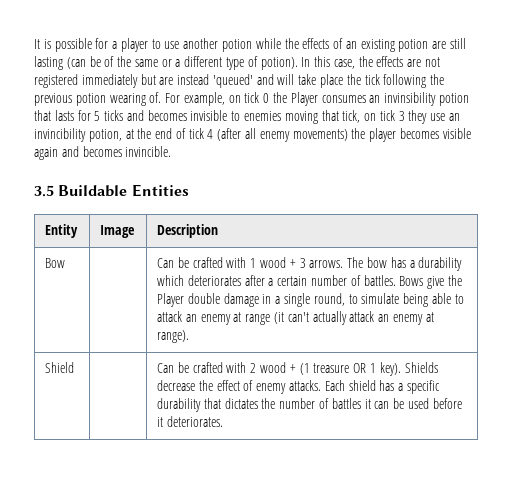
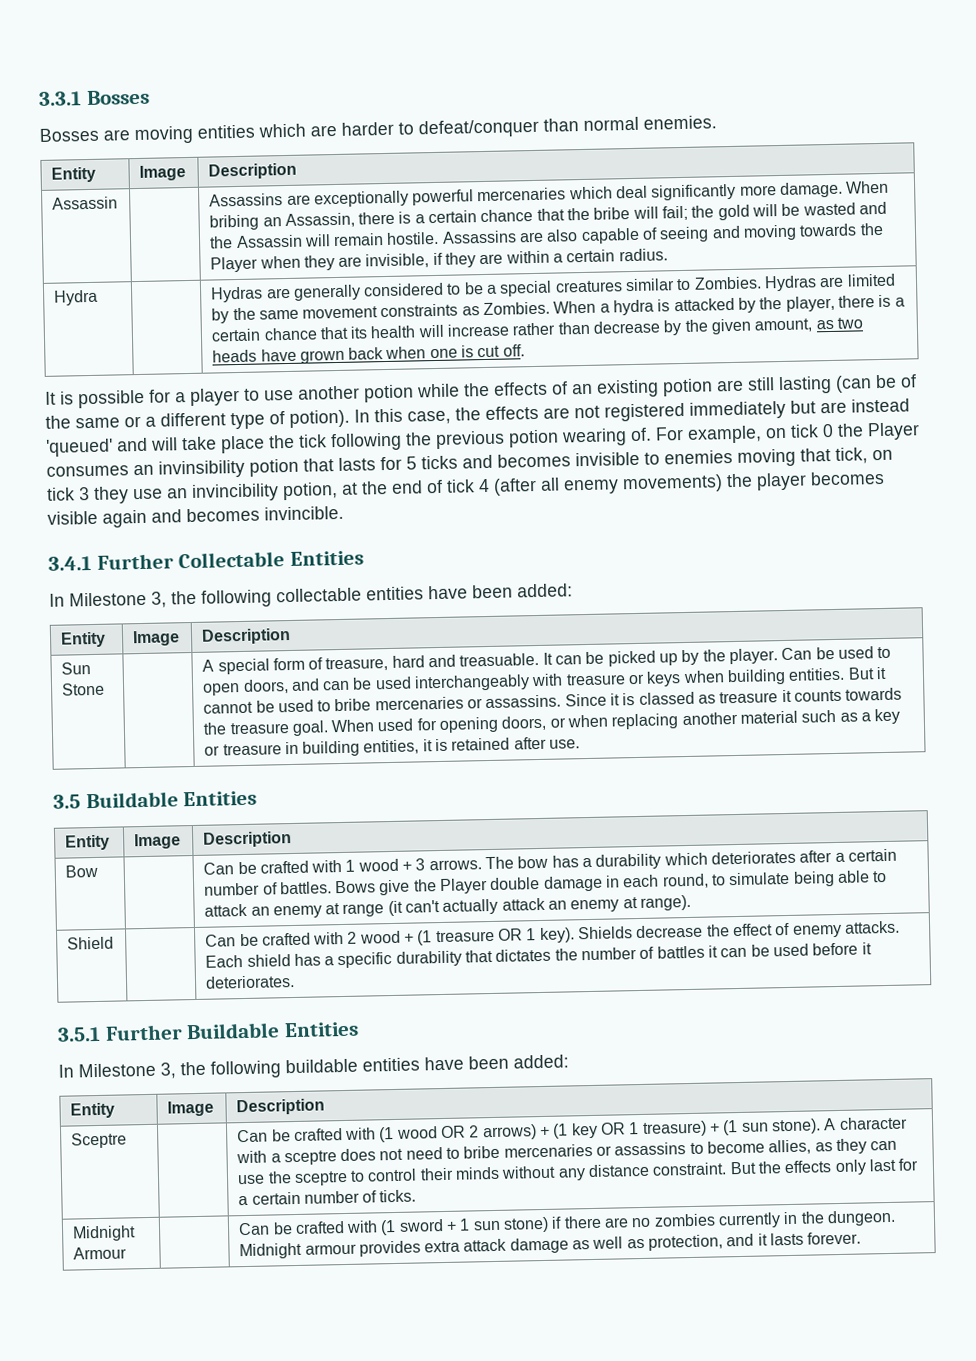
+ 3.3.1 Bosses
+ Bosses are moving entities which are harder to defeat/conquer than normal enemies.
+ Entity | Image | Description
+ Assassin | | Assassins are exceptionally powerful mercenaries which deal significantly more damage. When bribing an Assassin, there is a certain chance that the bribe will fail; the gold will be wasted and the Assassin will remain hostile. Assassins are also capable of seeing and moving towards the Player when they are invisible, if they are within a certain radius.
+ Hydra | | Hydras are generally considered to be a special creatures similar to Zombies. Hydras are limited by the same movement constraints as Zombies. When a hydra is attacked by the player, there is a certain chance that its health will increase rather than decrease by the given amount, as two heads have grown back when one is cut off.
+ 3.4.1 Further Collectable Entities
+ In Milestone 3, the following collectable entities have been added:
+ Entity | Image | Description
+ Sun Stone | | A special form of treasure, hard and treasuable. It can be picked up by the player. Can be used to open doors, and can be used interchangeably with treasure or keys when building entities. But it cannot be used to bribe mercenaries or assassins. Since it is classed as treasure it counts towards the treasure goal. When used for opening doors, or when replacing another material such as a key or treasure in building entities, it is retained after use.
- Bows give the Player double damage in a single round, to simulate being able to attack an enemy at range (it can't actually attack an enemy at range).
+ Bows give the Player double damage in each round, to simulate being able to attack an enemy at range (it can't actually attack an enemy at range).
+ 3.5.1 Further Buildable Entities
+ In Milestone 3, the following buildable entities have been added:
+ Entity | Image | Description
+ Sceptre | | Can be crafted with (1 wood OR 2 arrows) + (1 key OR 1 treasure) + (1 sun stone). A character with a sceptre does not need to bribe mercenaries or assassins to become allies, as they can use the sceptre to control their minds without any distance constraint. But the effects only last for a certain number of ticks.
+ Midnight Armour | | Can be crafted with (1 sword + 1 sun stone) if there are no zombies currently in the dungeon. Midnight armour provides extra attack damage as well as protection, and it lasts forever.

